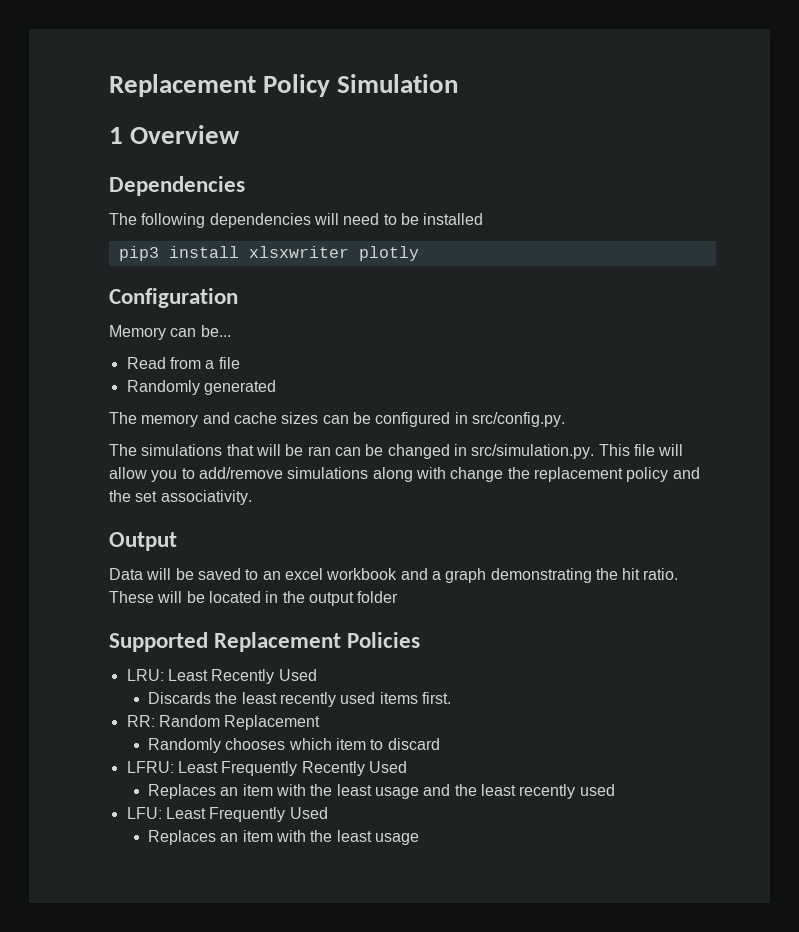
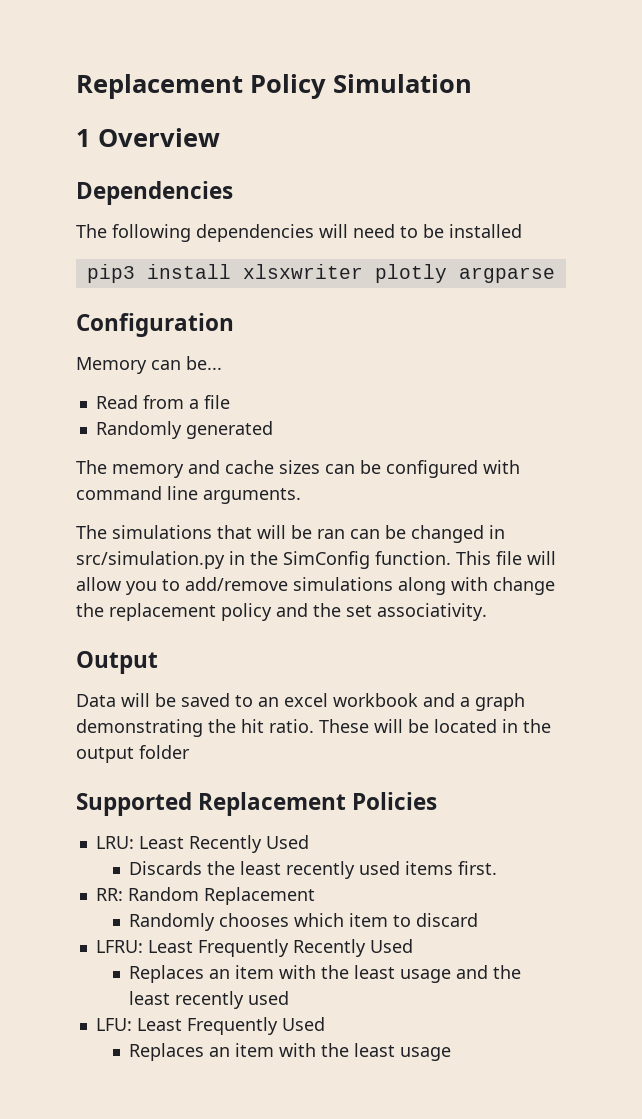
- pip3 install xlsxwriter plotly
+ pip3 install xlsxwriter plotly argparse
- The memory and cache sizes can be configured in src/config.py.
+ The memory and cache sizes can be configured with command line arguments.
- The simulations that will be ran can be changed in src/simulation.py. This file will allow you to add/remove simulations along with change the replacement policy and the set associativity.
+ The simulations that will be ran can be changed in src/simulation.py in the SimConfig function. This file will allow you to add/remove simulations along with change the replacement policy and the set associativity.

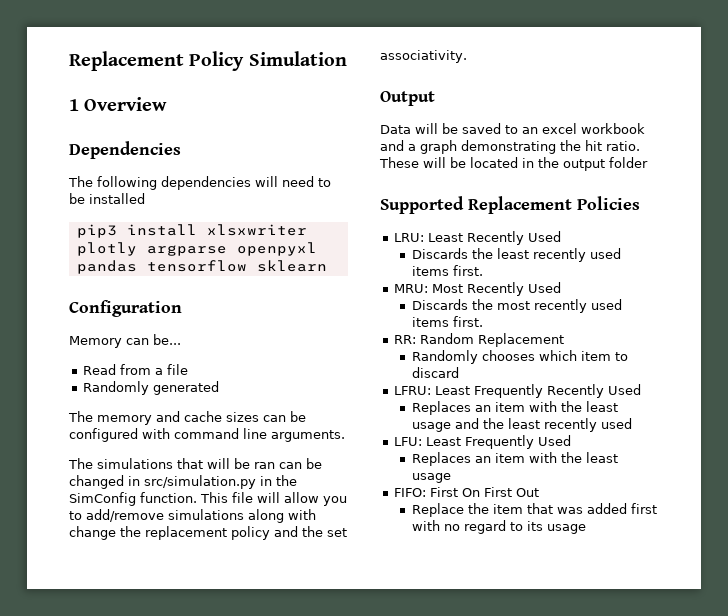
- pip3 install xlsxwriter plotly argparse
+ pip3 install xlsxwriter plotly argparse openpyxl pandas tensorflow sklearn
+ MRU: Most Recently Used
+ Discards the most recently used items first.
+ FIFO: First On First Out
+ Replace the item that was added first with no regard to its usage

